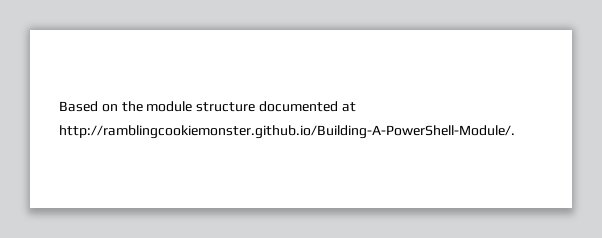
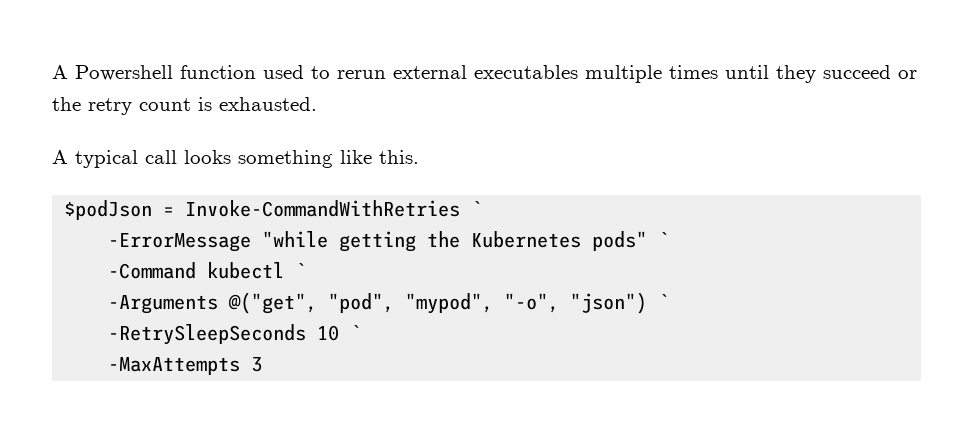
- Based on the module structure documented at http://ramblingcookiemonster.github.io/Building-A-PowerShell-Module/.
+ A Powershell function used to rerun external executables multiple times until they succeed or the retry count is exhausted.
+ A typical call looks something like this.
+ $podJson = Invoke-CommandWithRetries `
+ -ErrorMessage "while getting the Kubernetes pods" `
+ -Command kubectl `
+ -Arguments @("get", "pod", "mypod", "-o", "json") `
+ -RetrySleepSeconds 10 `
+ -MaxAttempts 3

